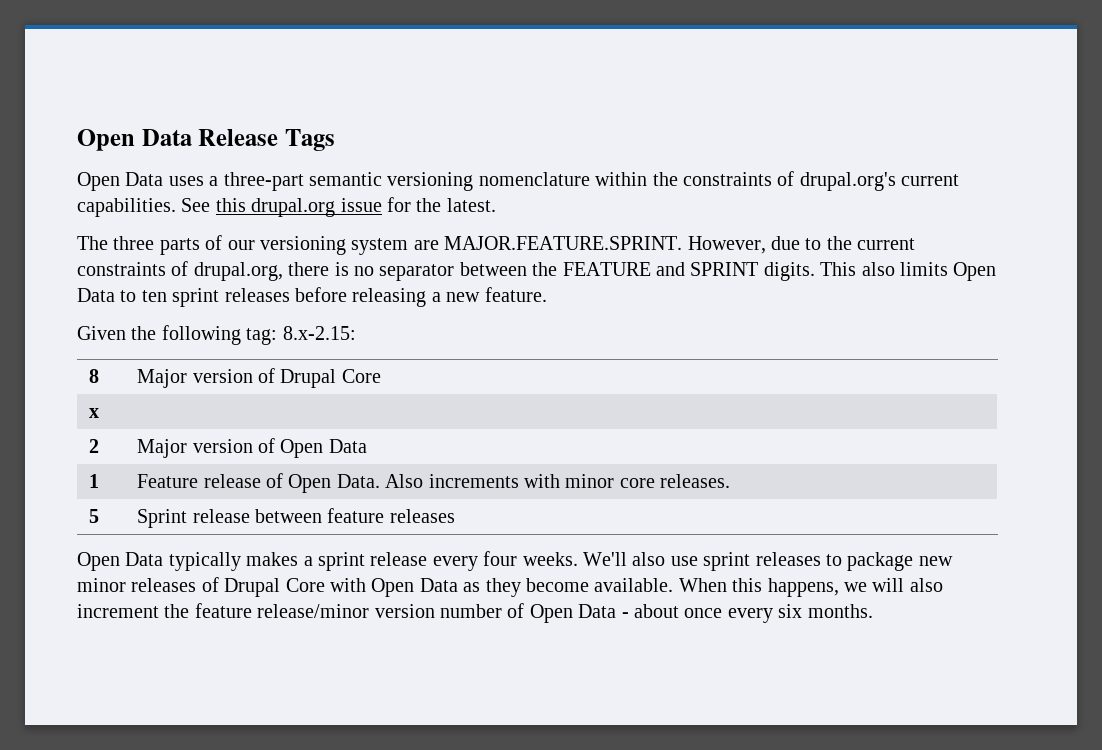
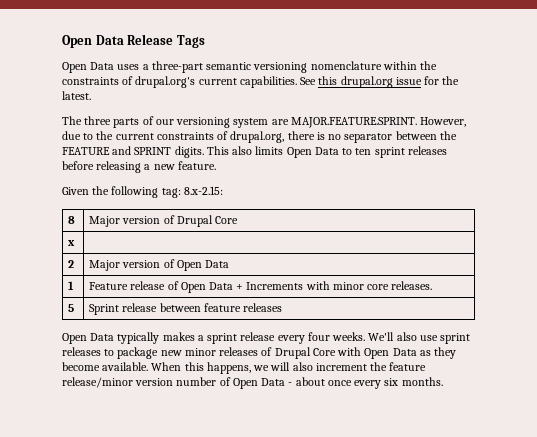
- 1 | Feature release of Open Data. Also increments with minor core releases.
+ 1 | Feature release of Open Data + Increments with minor core releases.

